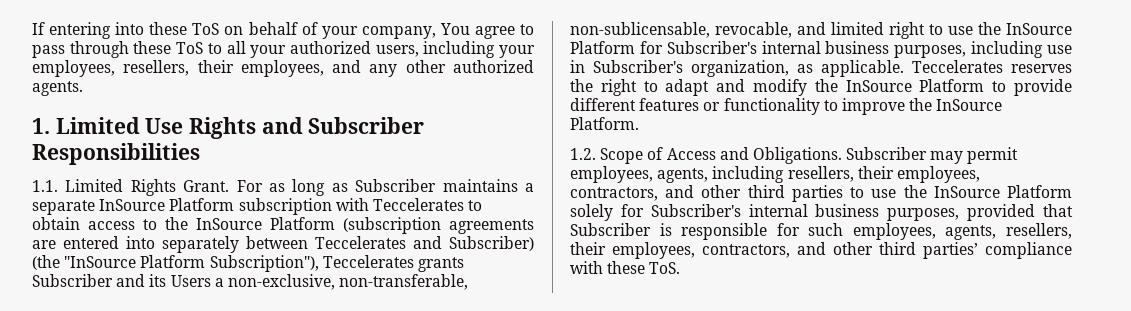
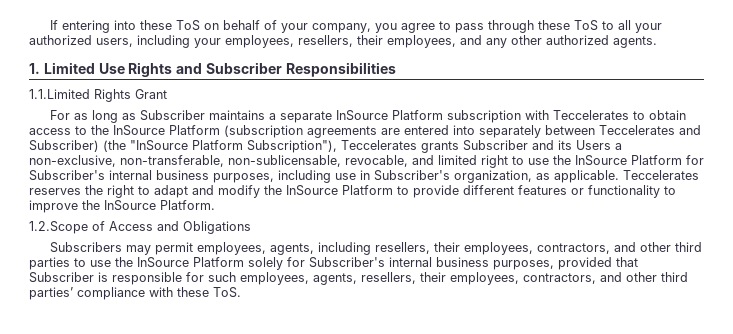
- If entering into these ToS on behalf of your company, You agree to pass through these ToS to all your authorized users, including your employees, resellers, their employees, and any other authorized agents.
+ If entering into these ToS on behalf of your company, you agree to pass through these ToS to all your authorized users, including your employees, resellers, their employees, and any other authorized agents.
- 1.1. Limited Rights Grant. For as long as Subscriber maintains a separate InSource Platform subscription with Teccelerates to obtain access to the InSource Platform (subscription agreements are entered into separately between Teccelerates and Subscriber) (the "InSource Platform Subscription"), Teccelerates grants Subscriber and its Users a non-exclusive, non-transferable, non-sublicensable, revocable, and limited right to use the InSource Platform for Subscriber's internal business purposes, including use in Subscriber's organization, as applicable.
+ 1.1.Limited Rights Grant
+ For as long as Subscriber maintains a separate InSource Platform subscription with Teccelerates to obtain access to the InSource Platform (subscription agreements are entered into separately between Teccelerates and Subscriber) (the "InSource Platform Subscription"), Teccelerates grants Subscriber and its Users a non-exclusive, non-transferable, non-sublicensable, revocable, and limited right to use the InSource Platform for Subscriber's internal business purposes, including use in Subscriber's organization, as applicable.
- 1.2. Scope of Access and Obligations. Subscriber may permit employees, agents, including resellers, their employees, contractors, and other third parties to use the InSource Platform solely for Subscriber's internal business purposes, provided that Subscriber is responsible for such employees, agents, resellers, their employees, contractors, and other third parties’ compliance with these ToS.
+ 1.2.Scope of Access and Obligations
+ Subscribers may permit employees, agents, including resellers, their employees, contractors, and other third parties to use the InSource Platform solely for Subscriber's internal business purposes, provided that Subscriber is responsible for such employees, agents, resellers, their employees, contractors, and other third parties’ compliance with these ToS.

